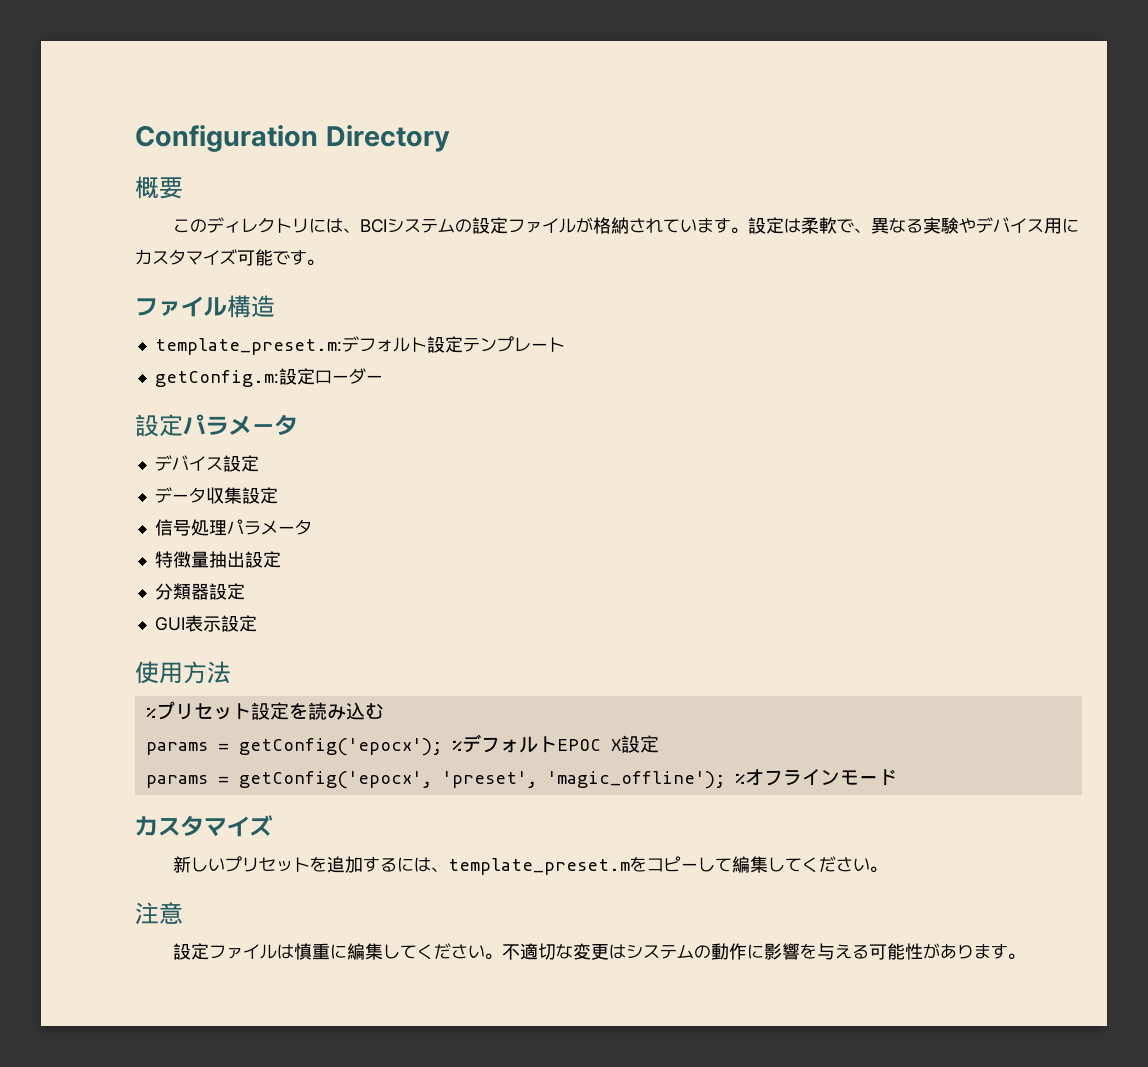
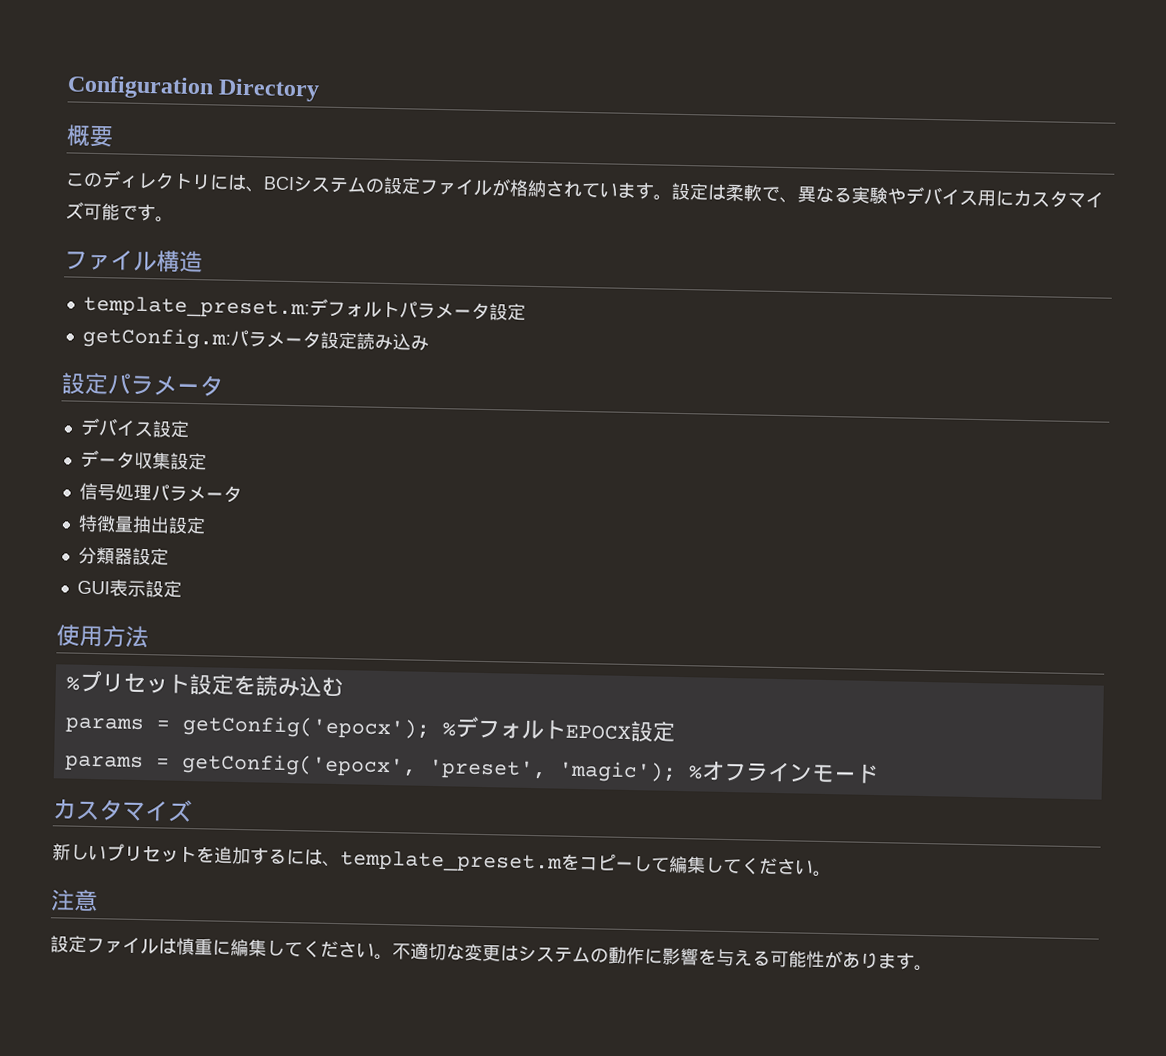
- template_preset.m:デフォルト設定テンプレート
- getConfig.m:設定ローダー
+ template_preset.m:デフォルトパラメータ設定
+ getConfig.m:パラメータ設定読み込み
- params = getConfig('epocx'); %デフォルトEPOC X設定
+ params = getConfig('epocx'); %デフォルトEPOCX設定
- params = getConfig('epocx', 'preset', 'magic_offline'); %オフラインモード
+ params = getConfig('epocx', 'preset', 'magic'); %オフラインモード

